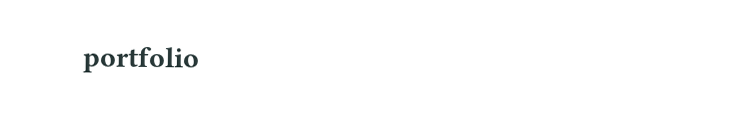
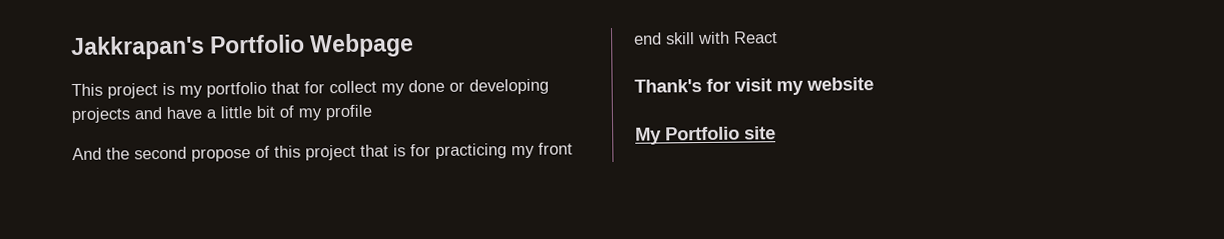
- portfolio
+ Jakkrapan's Portfolio Webpage
+ This project is my portfolio that for collect my done or developing projects and have a little bit of my profile
+ And the second propose of this project that is for practicing my front end skill with React
+ Thank's for visit my website
+ My Portfolio site

